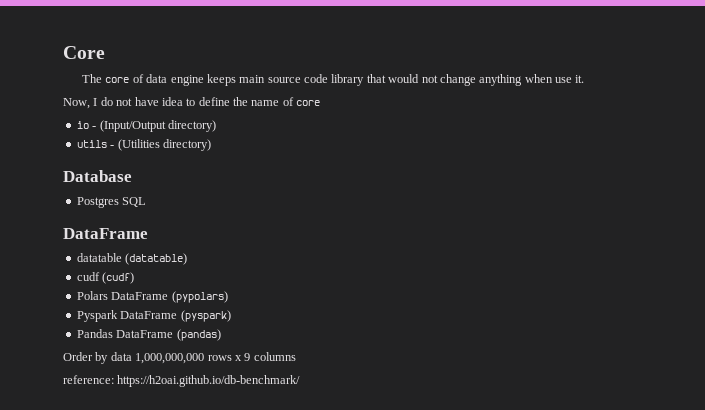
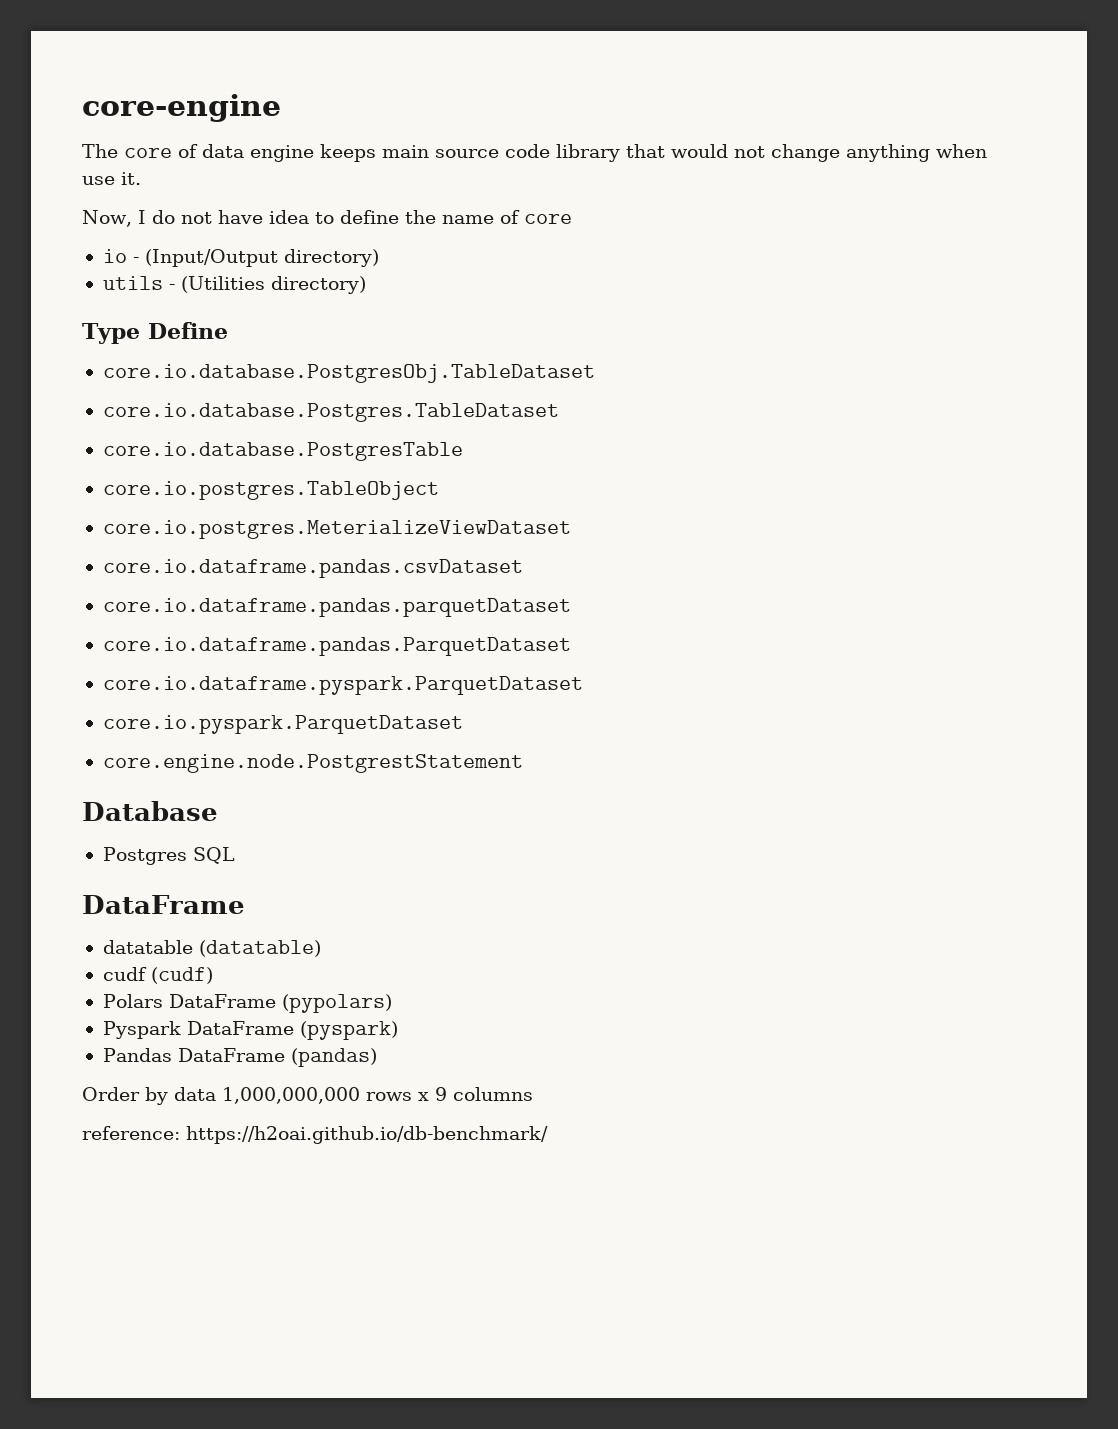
- Core
+ core-engine
+ Type Define
+ core.io.database.PostgresObj.TableDataset
+ core.io.database.Postgres.TableDataset
+ core.io.database.PostgresTable
+ core.io.postgres.TableObject
+ core.io.postgres.MeterializeViewDataset
+ core.io.dataframe.pandas.csvDataset
+ core.io.dataframe.pandas.parquetDataset
+ core.io.dataframe.pandas.ParquetDataset
+ core.io.dataframe.pyspark.ParquetDataset
+ core.io.pyspark.ParquetDataset
+ core.engine.node.PostgrestStatement

